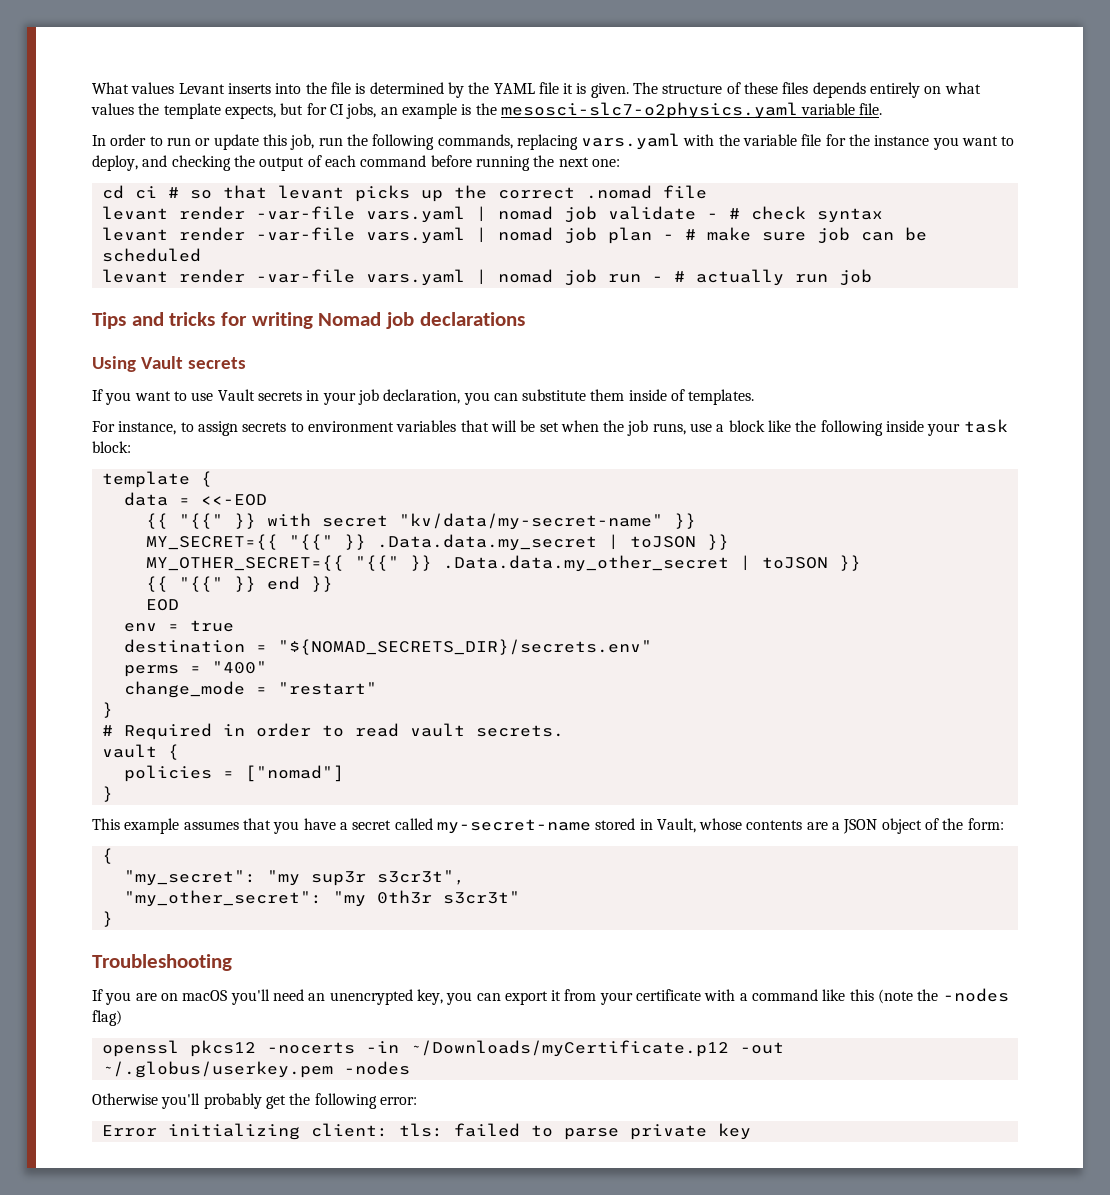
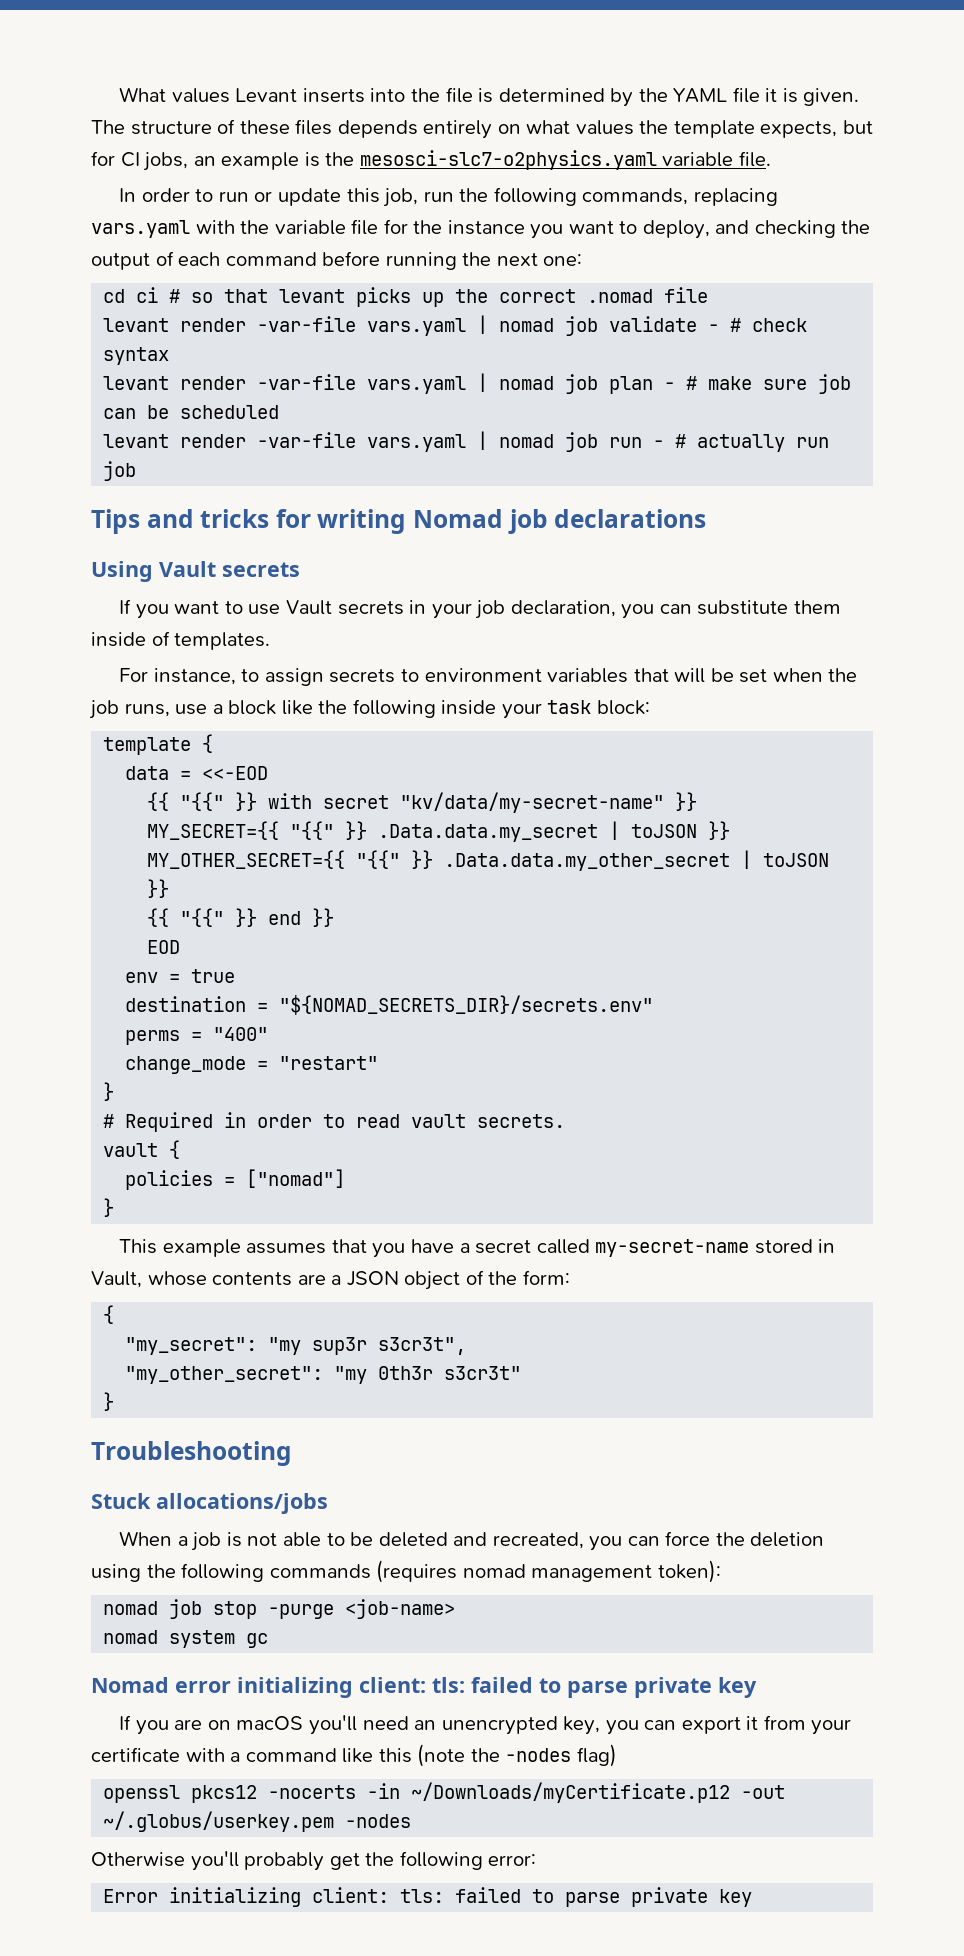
+ Stuck allocations/jobs
+ When a job is not able to be deleted and recreated, you can force the deletion using the following commands (requires nomad management token):
+ nomad job stop -purge <job-name>
+ nomad system gc
+ Nomad error initializing client: tls: failed to parse private key

